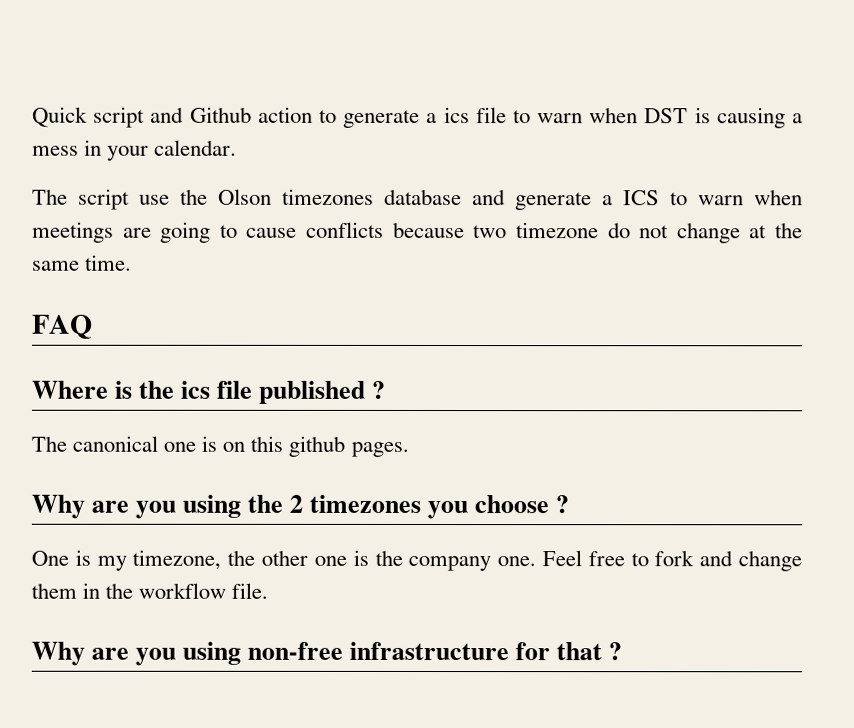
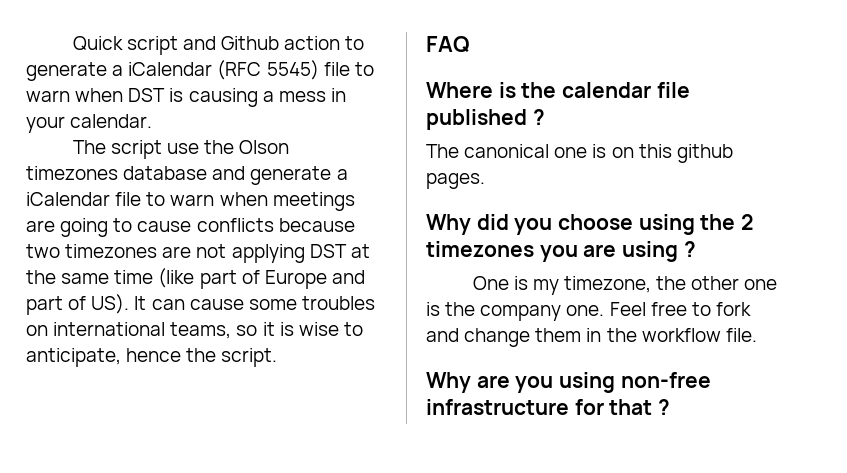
- Quick script and Github action to generate a ics file to warn when DST is causing a mess in your calendar.
+ Quick script and Github action to generate a iCalendar (RFC 5545) file to warn when DST is causing a mess in your calendar.
- The script use the Olson timezones database and generate a ICS to warn when meetings are going to cause conflicts because two timezone do not change at the same time.
+ The script use the Olson timezones database and generate a iCalendar file to warn when meetings are going to cause conflicts because two timezones are not applying DST at the same time (like part of Europe and part of US). It can cause some troubles on international teams, so it is wise to anticipate, hence the script.
- Where is the ics file published ?
+ Where is the calendar file published ?
- Why are you using the 2 timezones you choose ?
+ Why did you choose using the 2 timezones you are using ?

